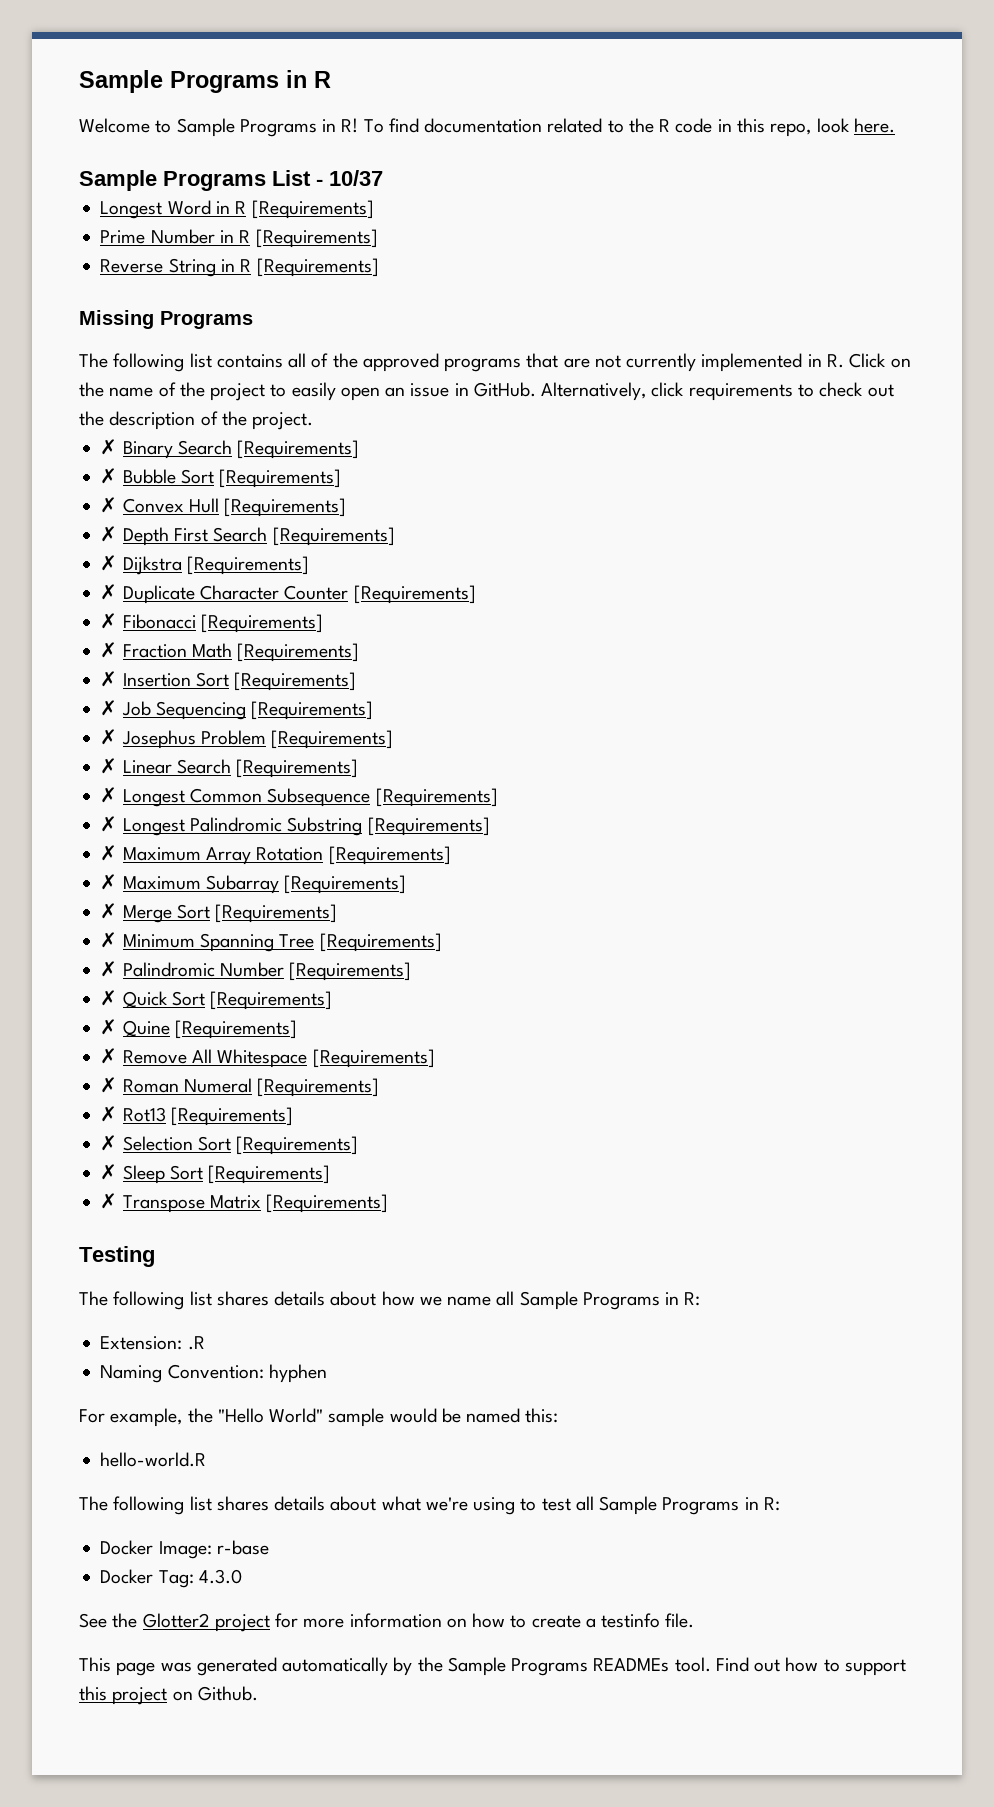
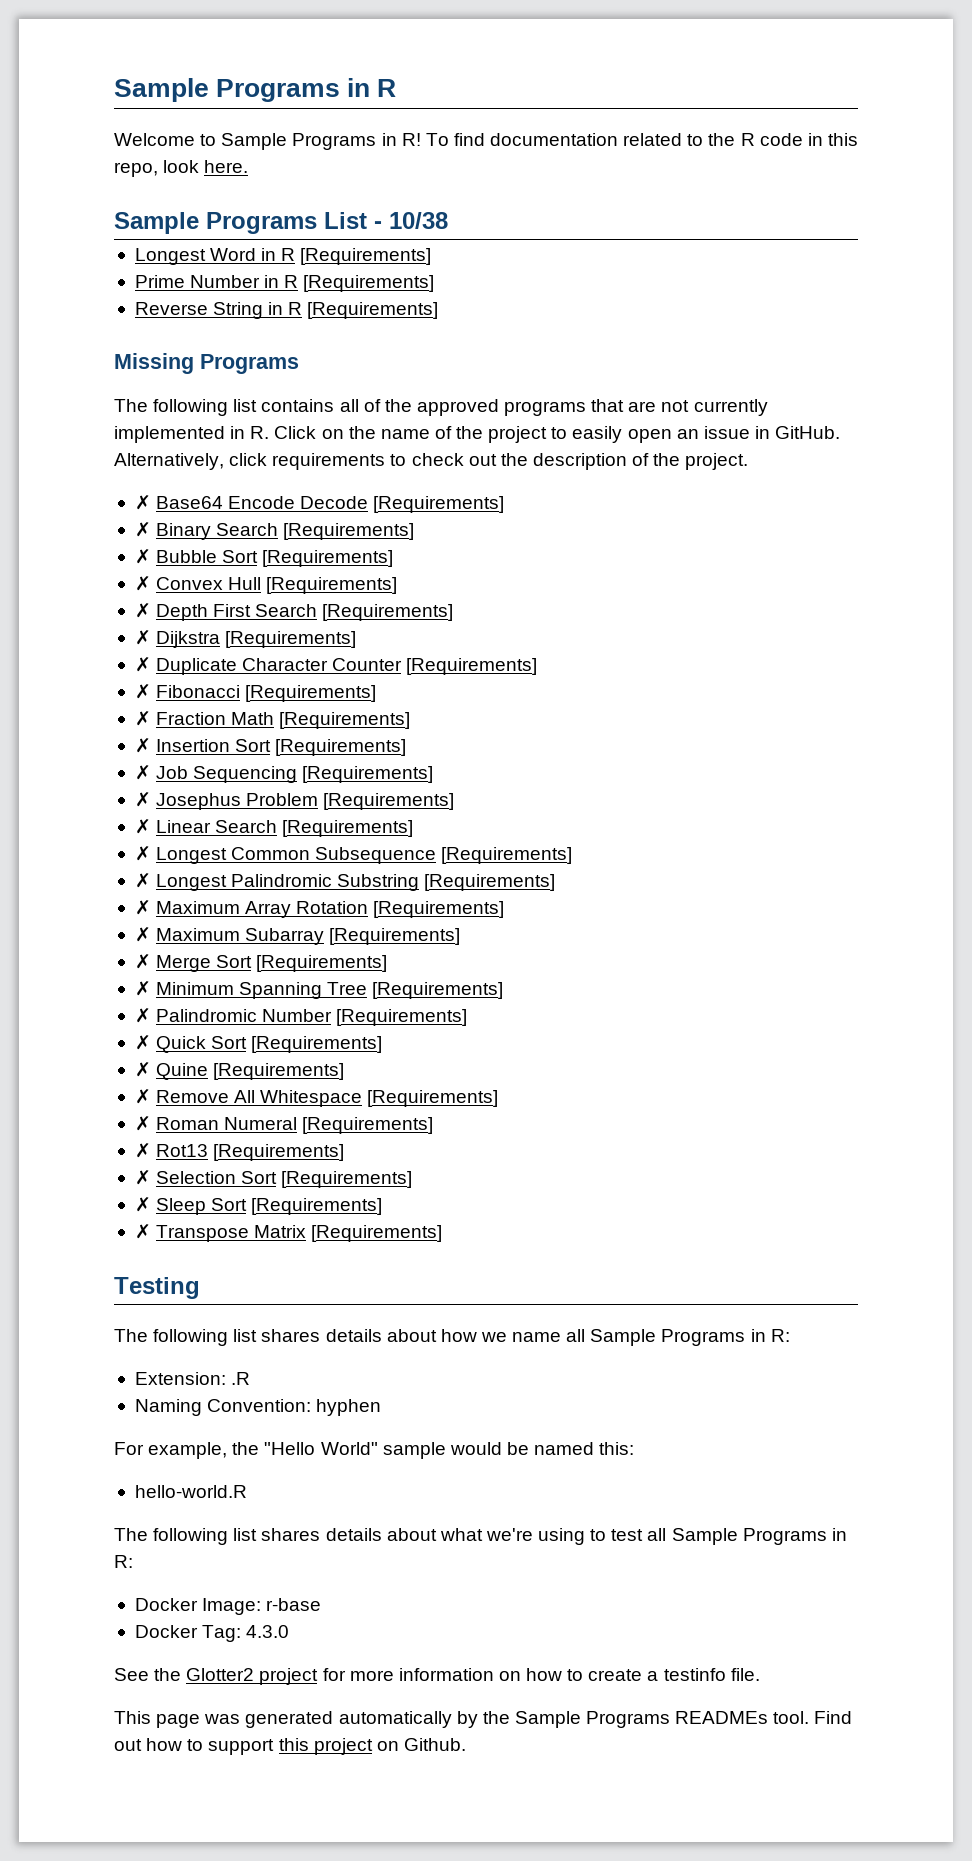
- Sample Programs List - 10/37
+ Sample Programs List - 10/38
+ ✗ Base64 Encode Decode [Requirements]

